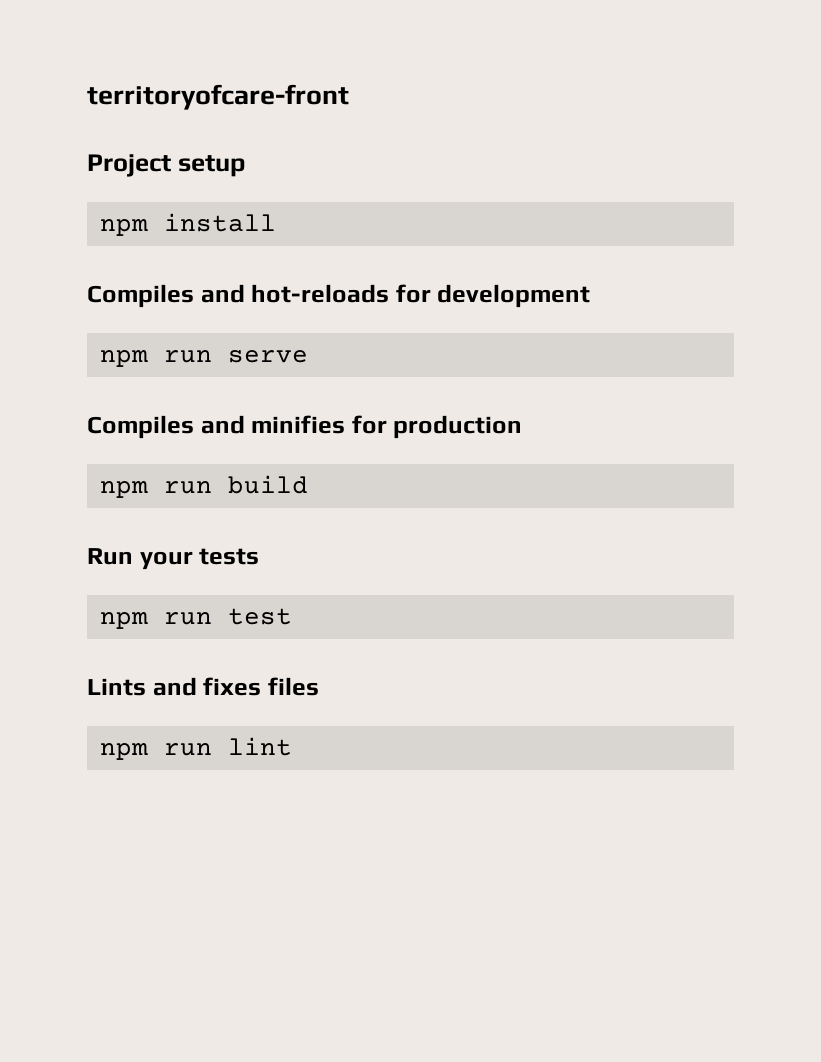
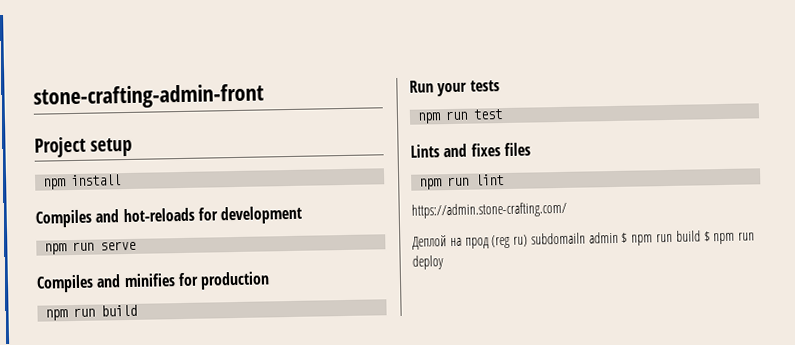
- territoryofcare-front
+ stone-crafting-admin-front
+ https://admin.stone-crafting.com/
+ Деплой на прод (reg ru) subdomailn admin $ npm run build $ npm run deploy

